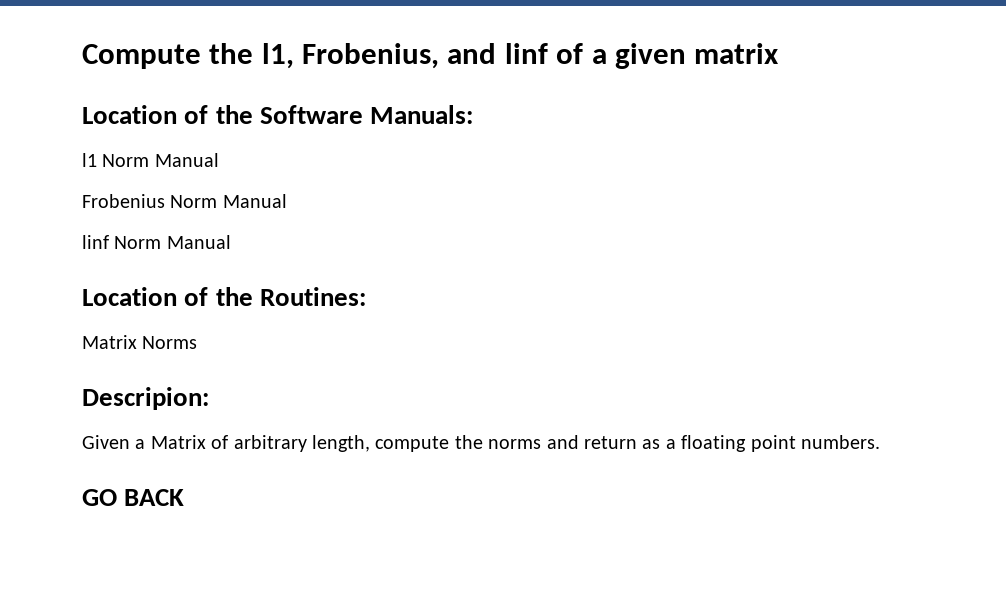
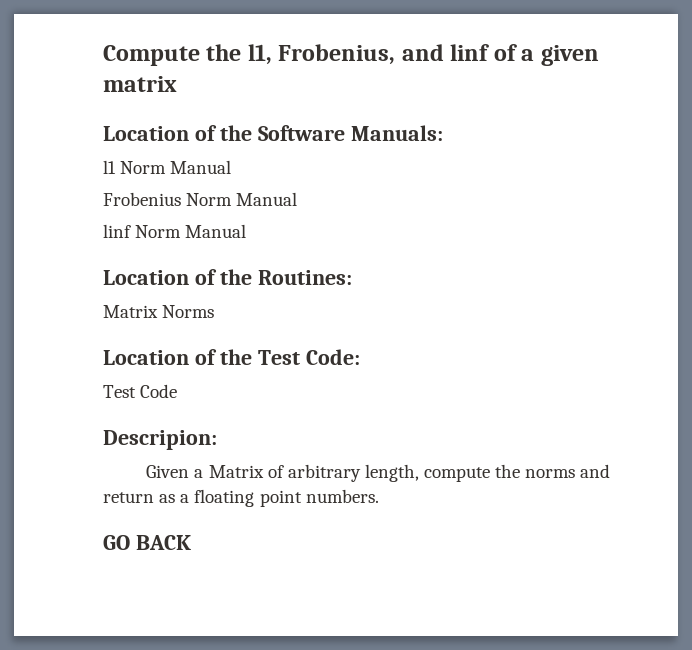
+ Location of the Test Code:
+ Test Code

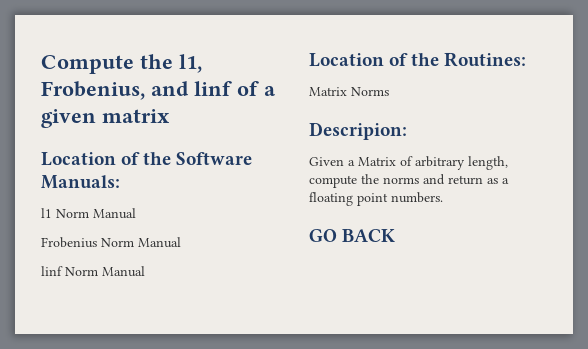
- Location of the Test Code:
- Test Code

